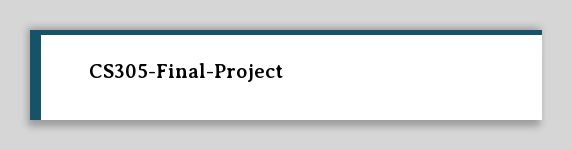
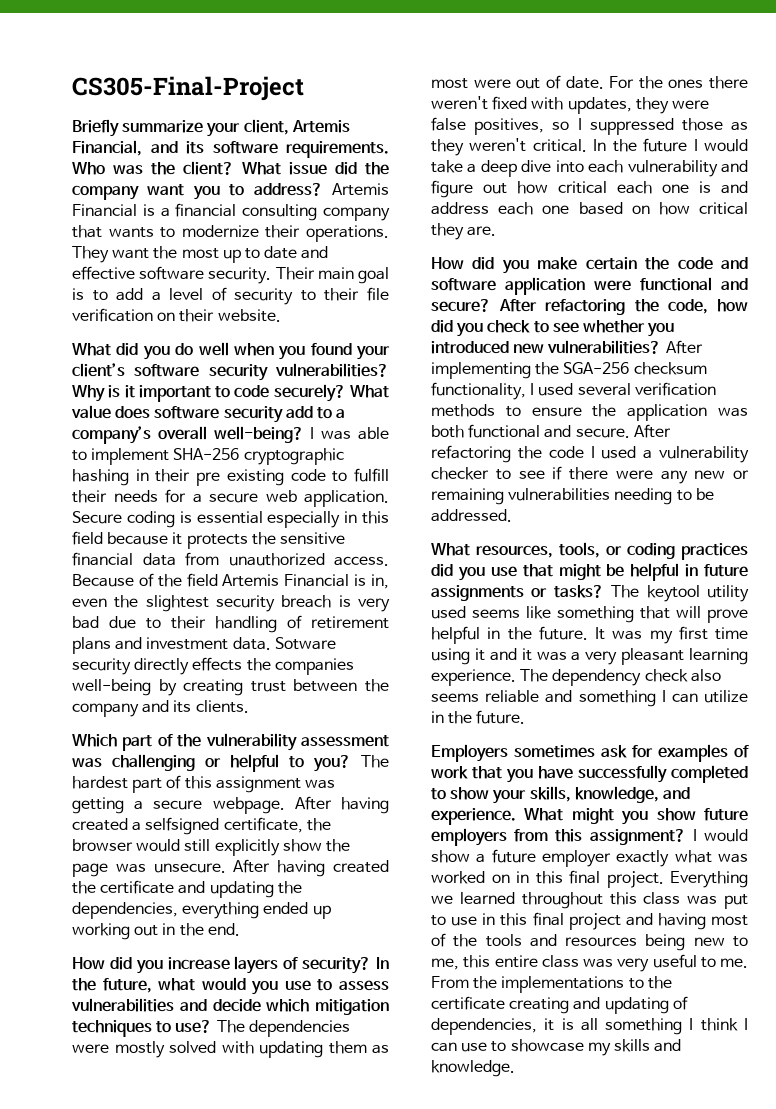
+ Briefly summarize your client, Artemis Financial, and its software requirements. Who was the client? What issue did the company want you to address? Artemis Financial is a financial consulting company that wants to modernize their operations. They want the most up to date and effective software security. Their main goal is to add a level of security to their file verification on their website.
+ What did you do well when you found your client’s software security vulnerabilities? Why is it important to code securely? What value does software security add to a company’s overall well-being? I was able to implement SHA-256 cryptographic hashing in their pre existing code to fulfill their needs for a secure web application. Secure coding is essential especially in this field because it protects the sensitive financial data from unauthorized access. Because of the field Artemis Financial is in, even the slightest security breach is very bad due to their handling of retirement plans and investment data. Sotware security directly effects the companies well-being by creating trust between the company and its clients.
+ Which part of the vulnerability assessment was challenging or helpful to you? The hardest part of this assignment was getting a secure webpage. After having created a selfsigned certificate, the browser would still explicitly show the page was unsecure. After having created the certificate and updating the dependencies, everything ended up working out in the end.
+ How did you increase layers of security? In the future, what would you use to assess vulnerabilities and decide which mitigation techniques to use? The dependencies were mostly solved with updating them as most were out of date. For the ones there weren't fixed with updates, they were false positives, so I suppressed those as they weren't critical. In the future I would take a deep dive into each vulnerability and figure out how critical each one is and address each one based on how critical they are.
+ How did you make certain the code and software application were functional and secure? After refactoring the code, how did you check to see whether you introduced new vulnerabilities? After implementing the SGA-256 checksum functionality, I used several verification methods to ensure the application was both functional and secure. After refactoring the code I used a vulnerability checker to see if there were any new or remaining vulnerabilities needing to be addressed.
+ What resources, tools, or coding practices did you use that might be helpful in future assignments or tasks? The keytool utility used seems like something that will prove helpful in the future. It was my first time using it and it was a very pleasant learning experience. The dependency check also seems reliable and something I can utilize in the future.
+ Employers sometimes ask for examples of work that you have successfully completed to show your skills, knowledge, and experience. What might you show future employers from this assignment? I would show a future employer exactly what was worked on in this final project. Everything we learned throughout this class was put to use in this final project and having most of the tools and resources being new to me, this entire class was very useful to me. From the implementations to the certificate creating and updating of dependencies, it is all something I think I can use to showcase my skills and knowledge.

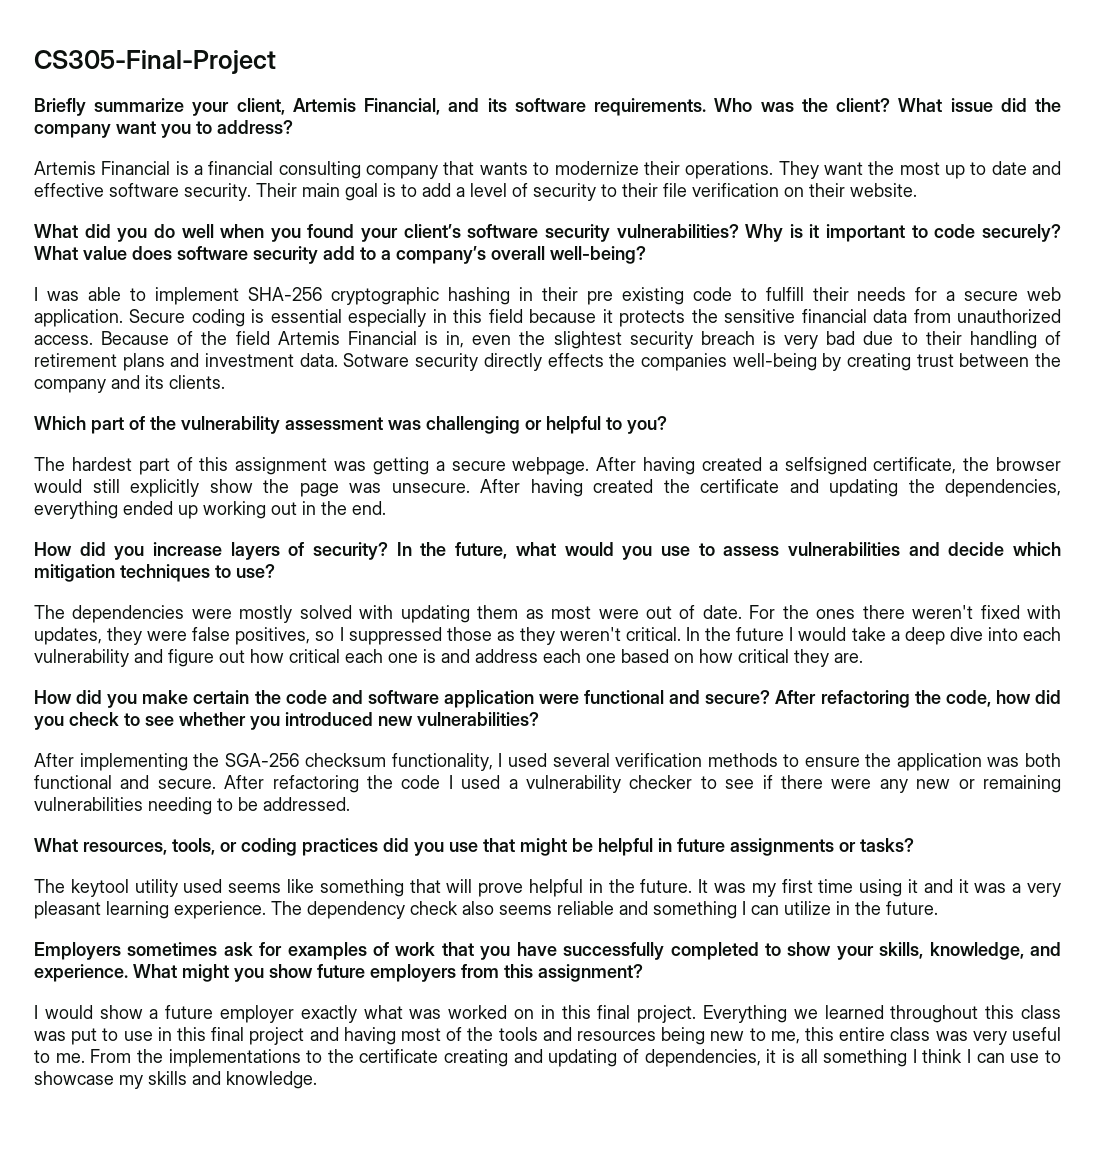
- What issue did the company want you to address? Artemis Financial is a financial consulting company that wants to modernize their operations.
+ What issue did the company want you to address?
+ Artemis Financial is a financial consulting company that wants to modernize their operations.
- What value does software security add to a company’s overall well-being? I was able to implement SHA-256 cryptographic hashing in their pre existing code to fulfill their needs for a secure web application.
+ What value does software security add to a company’s overall well-being?
+ I was able to implement SHA-256 cryptographic hashing in their pre existing code to fulfill their needs for a secure web application.
- Which part of the vulnerability assessment was challenging or helpful to you? The hardest part of this assignment was getting a secure webpage.
+ Which part of the vulnerability assessment was challenging or helpful to you?
+ The hardest part of this assignment was getting a secure webpage.
- In the future, what would you use to assess vulnerabilities and decide which mitigation techniques to use? The dependencies were mostly solved with updating them as most were out of date.
+ In the future, what would you use to assess vulnerabilities and decide which mitigation techniques to use?
+ The dependencies were mostly solved with updating them as most were out of date.
- After refactoring the code, how did you check to see whether you introduced new vulnerabilities? After implementing the SGA-256 checksum functionality, I used several verification methods to ensure the application was both functional and secure.
+ After refactoring the code, how did you check to see whether you introduced new vulnerabilities?
+ After implementing the SGA-256 checksum functionality, I used several verification methods to ensure the application was both functional and secure.
- What resources, tools, or coding practices did you use that might be helpful in future assignments or tasks? The keytool utility used seems like something that will prove helpful in the future.
+ What resources, tools, or coding practices did you use that might be helpful in future assignments or tasks?
+ The keytool utility used seems like something that will prove helpful in the future.
- What might you show future employers from this assignment? I would show a future employer exactly what was worked on in this final project.
+ What might you show future employers from this assignment?
+ I would show a future employer exactly what was worked on in this final project.

